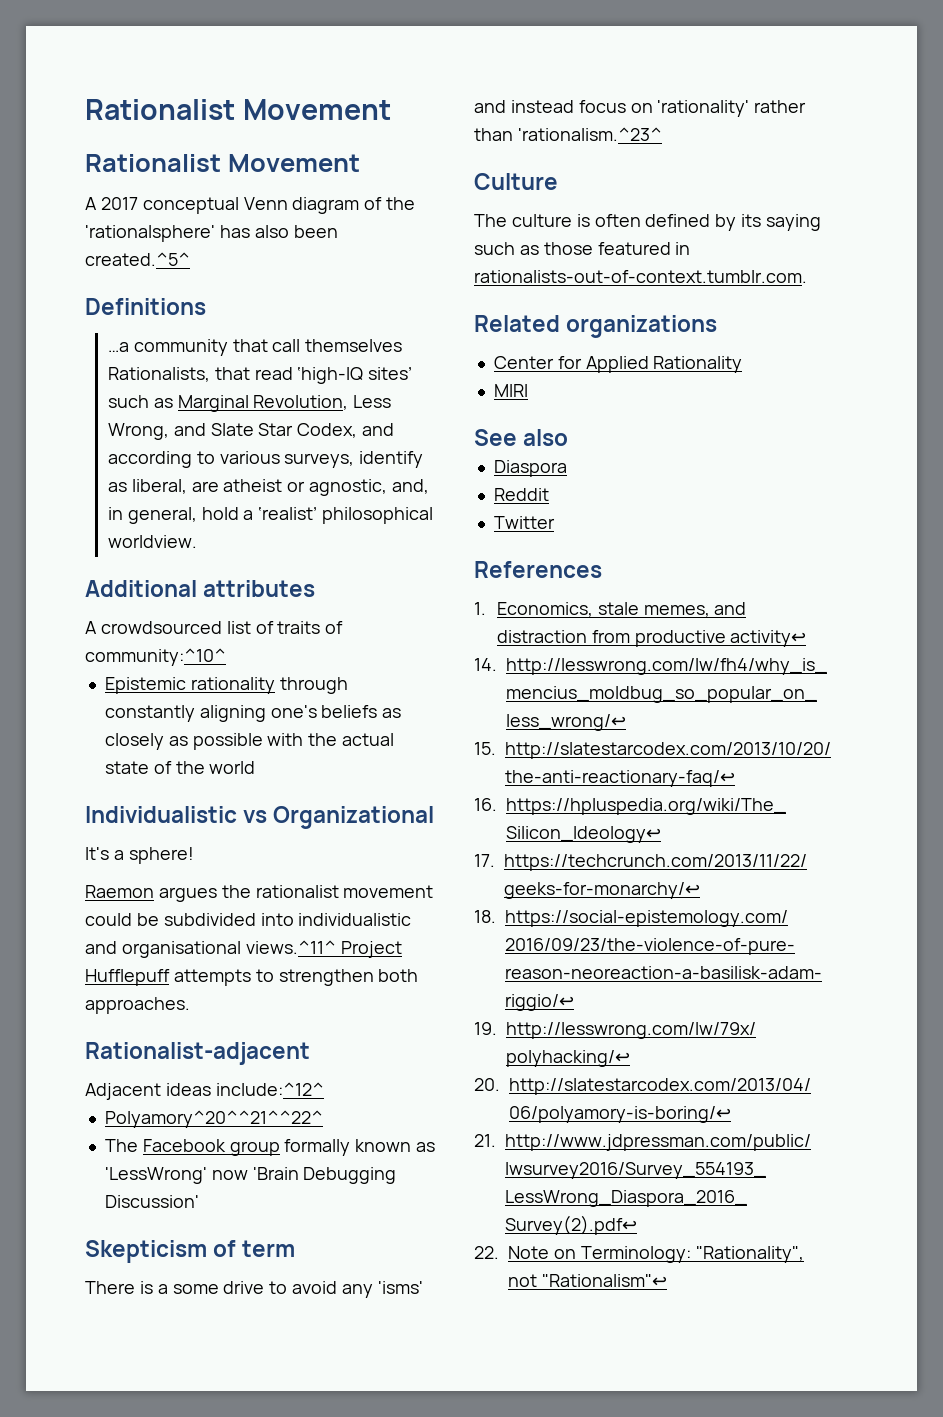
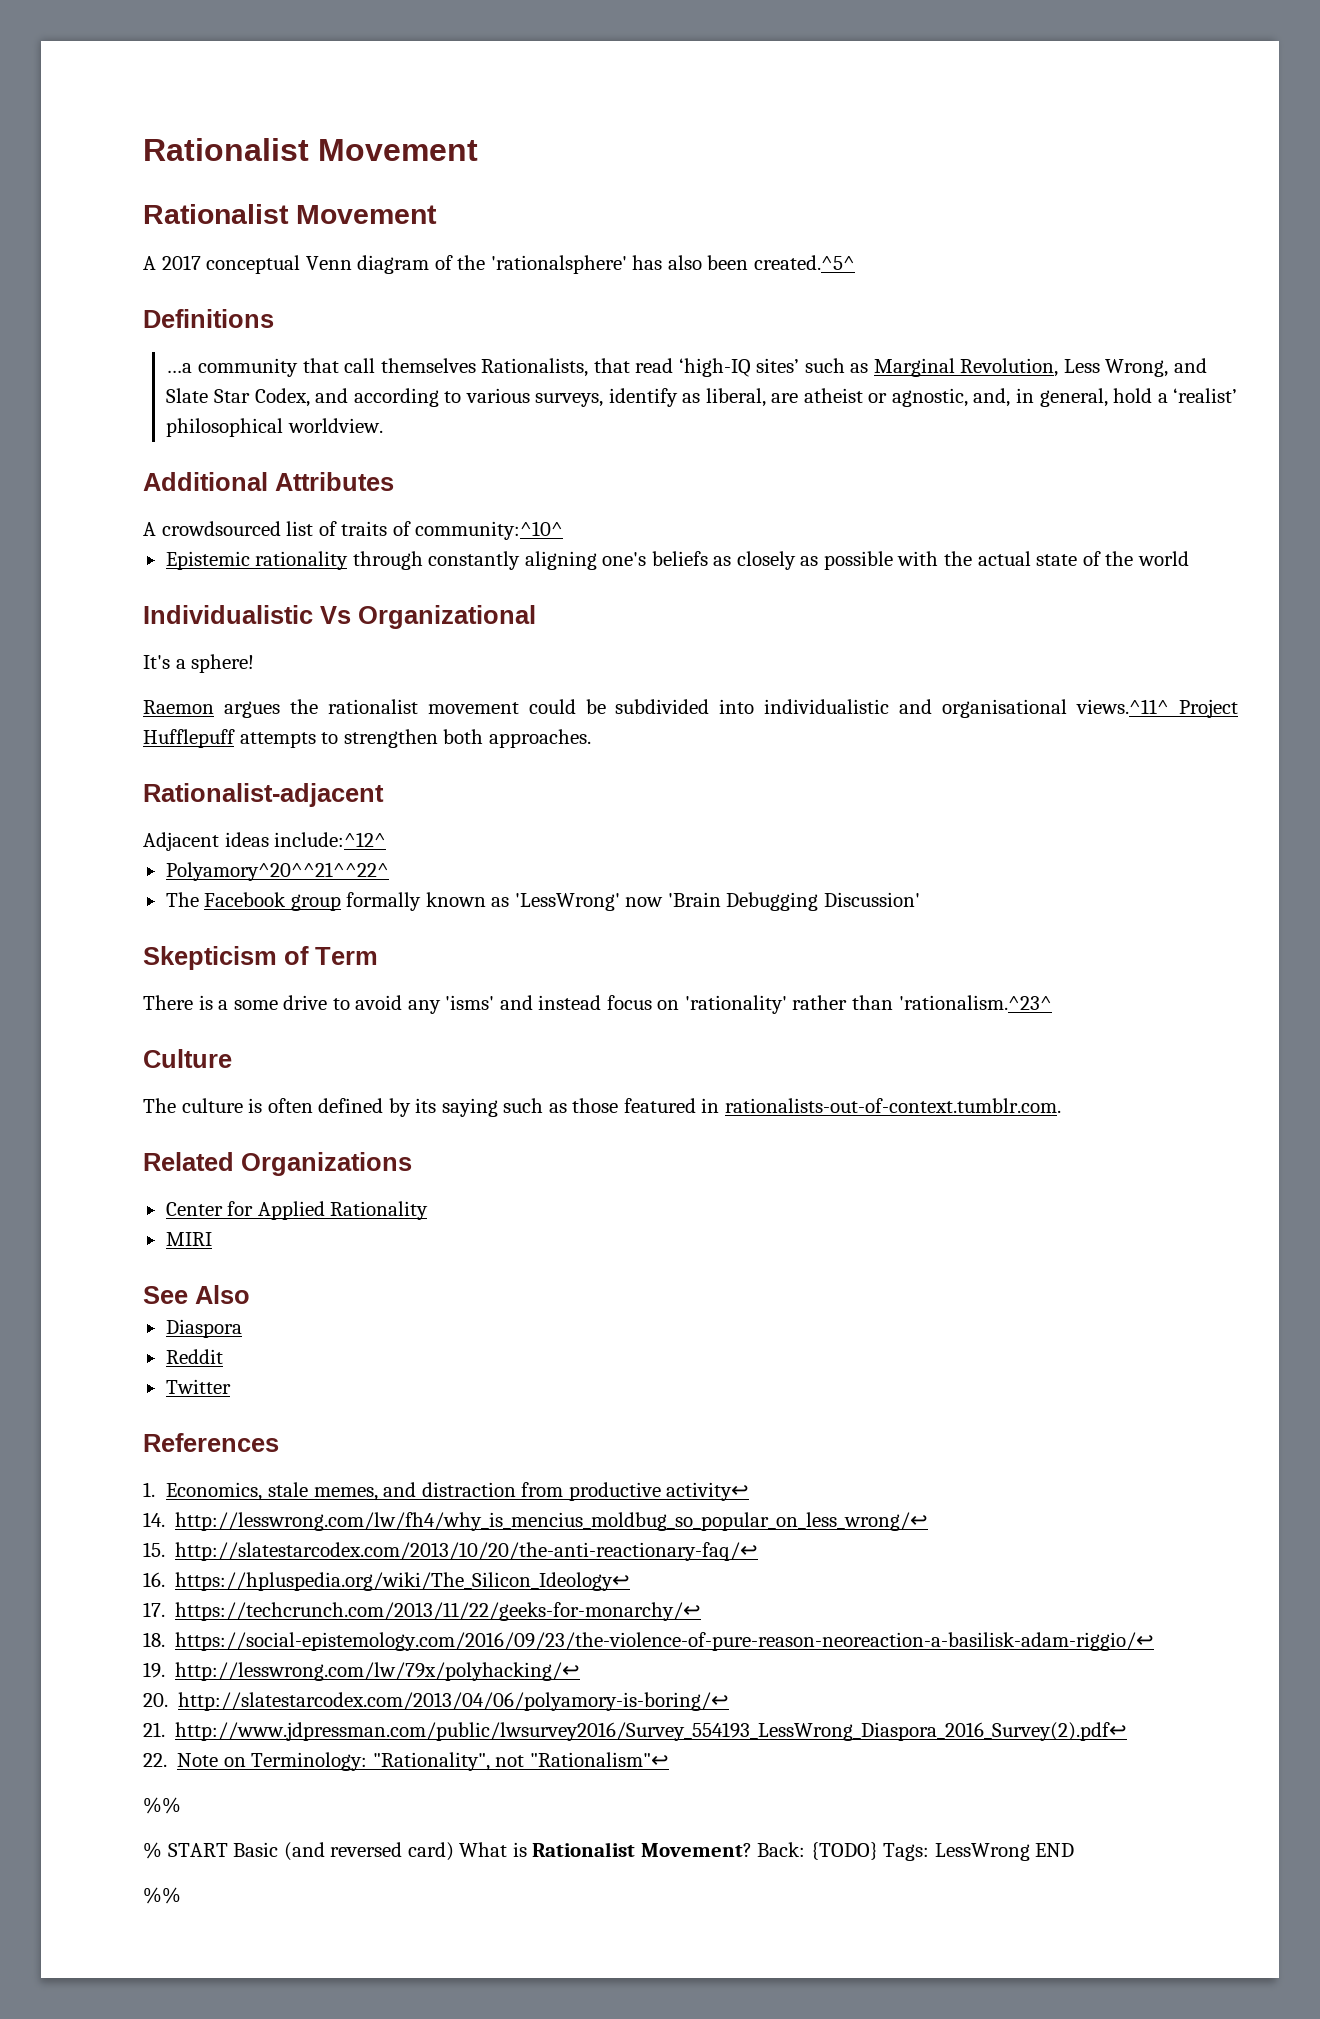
- Additional attributes
+ Additional Attributes
- Individualistic vs Organizational
+ Individualistic Vs Organizational
- Skepticism of term
+ Skepticism of Term
- Related organizations
+ Related Organizations
- See also
+ See Also
  22. Note on Terminology: "Rationality", not "Rationalism"↩
+ %%
+ % START Basic (and reversed card) What is Rationalist Movement? Back: {TODO} Tags: LessWrong END
+ %%

